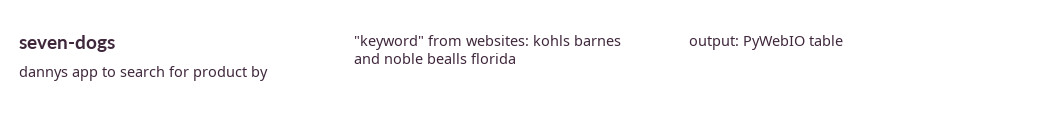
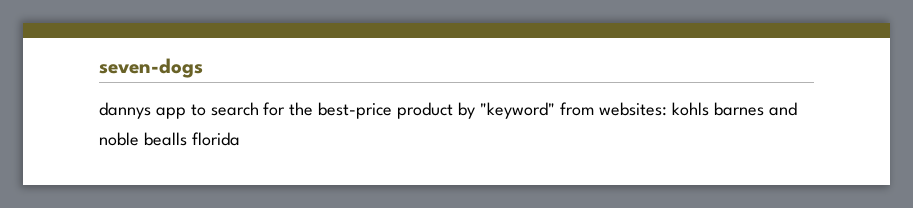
- dannys app to search for product by "keyword" from websites: kohls barnes and noble bealls florida
+ dannys app to search for the best-price product by "keyword" from websites: kohls barnes and noble bealls florida
- output: PyWebIO table

